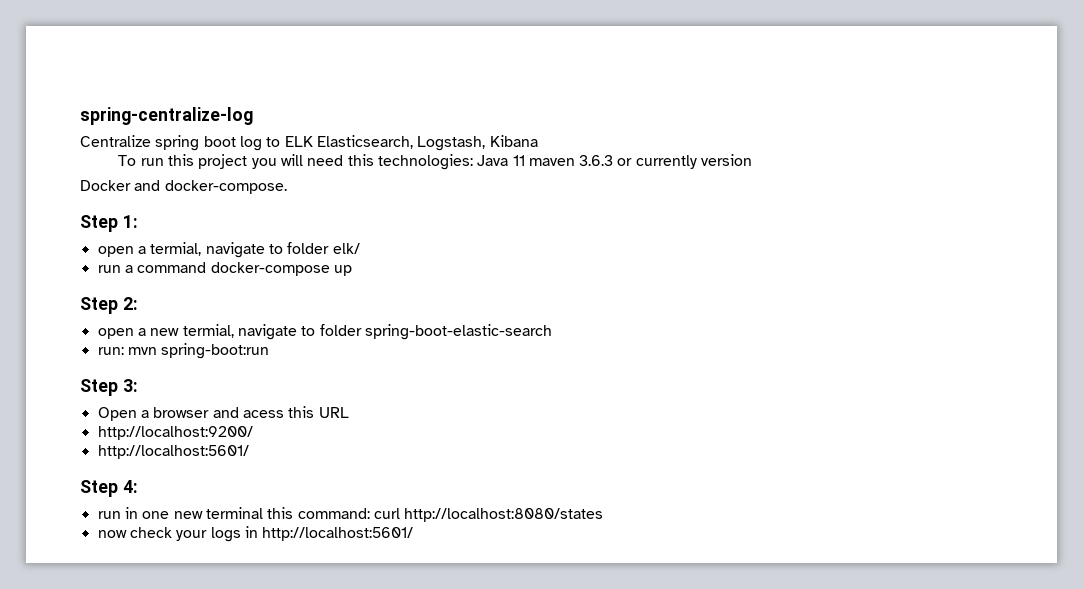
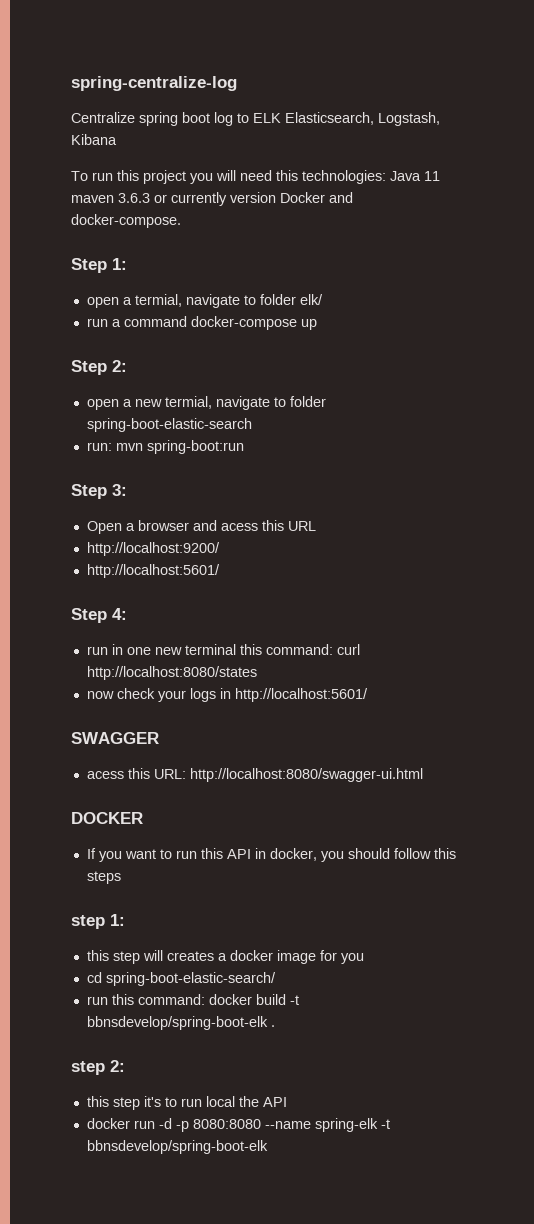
- To run this project you will need this technologies: Java 11 maven 3.6.3 or currently version
- Docker and docker-compose.
+ To run this project you will need this technologies: Java 11 maven 3.6.3 or currently version Docker and docker-compose.
+ SWAGGER
+ acess this URL: http://localhost:8080/swagger-ui.html
+ DOCKER
+ If you want to run this API in docker, you should follow this steps
+ step 1:
+ this step will creates a docker image for you
+ cd spring-boot-elastic-search/
+ run this command: docker build -t bbnsdevelop/spring-boot-elk .
+ step 2:
+ this step it's to run local the API
+ docker run -d -p 8080:8080 --name spring-elk -t bbnsdevelop/spring-boot-elk

